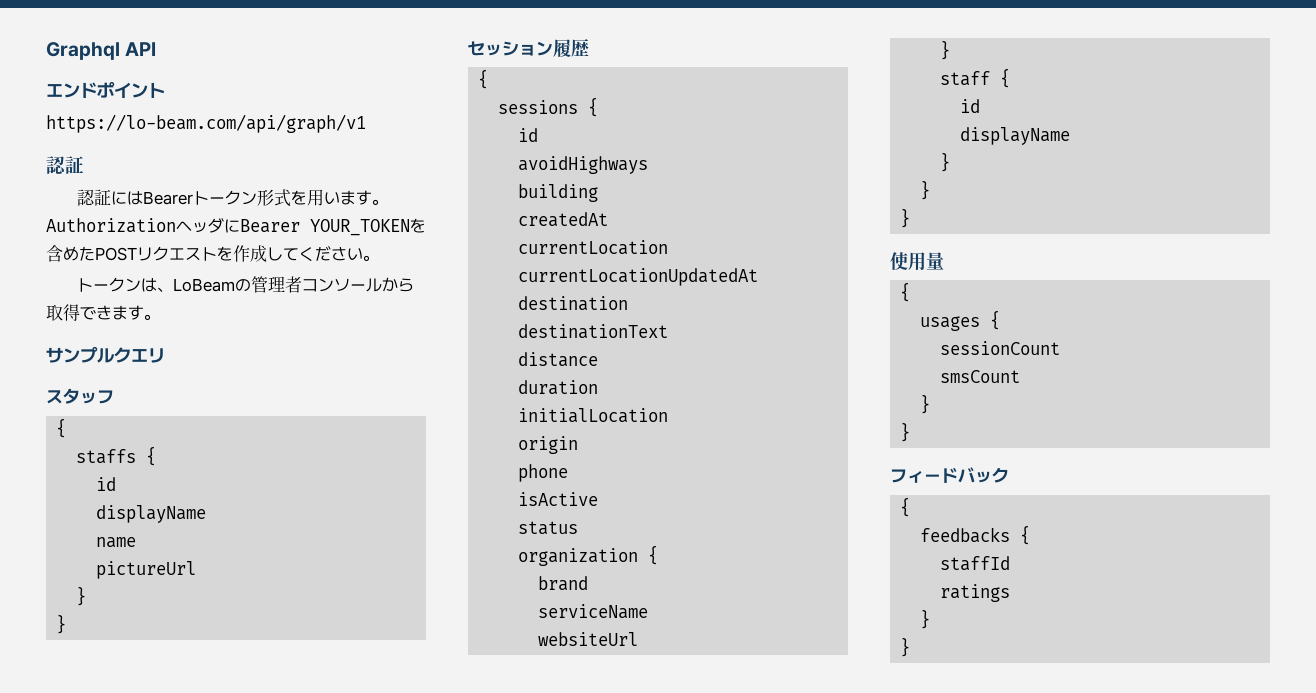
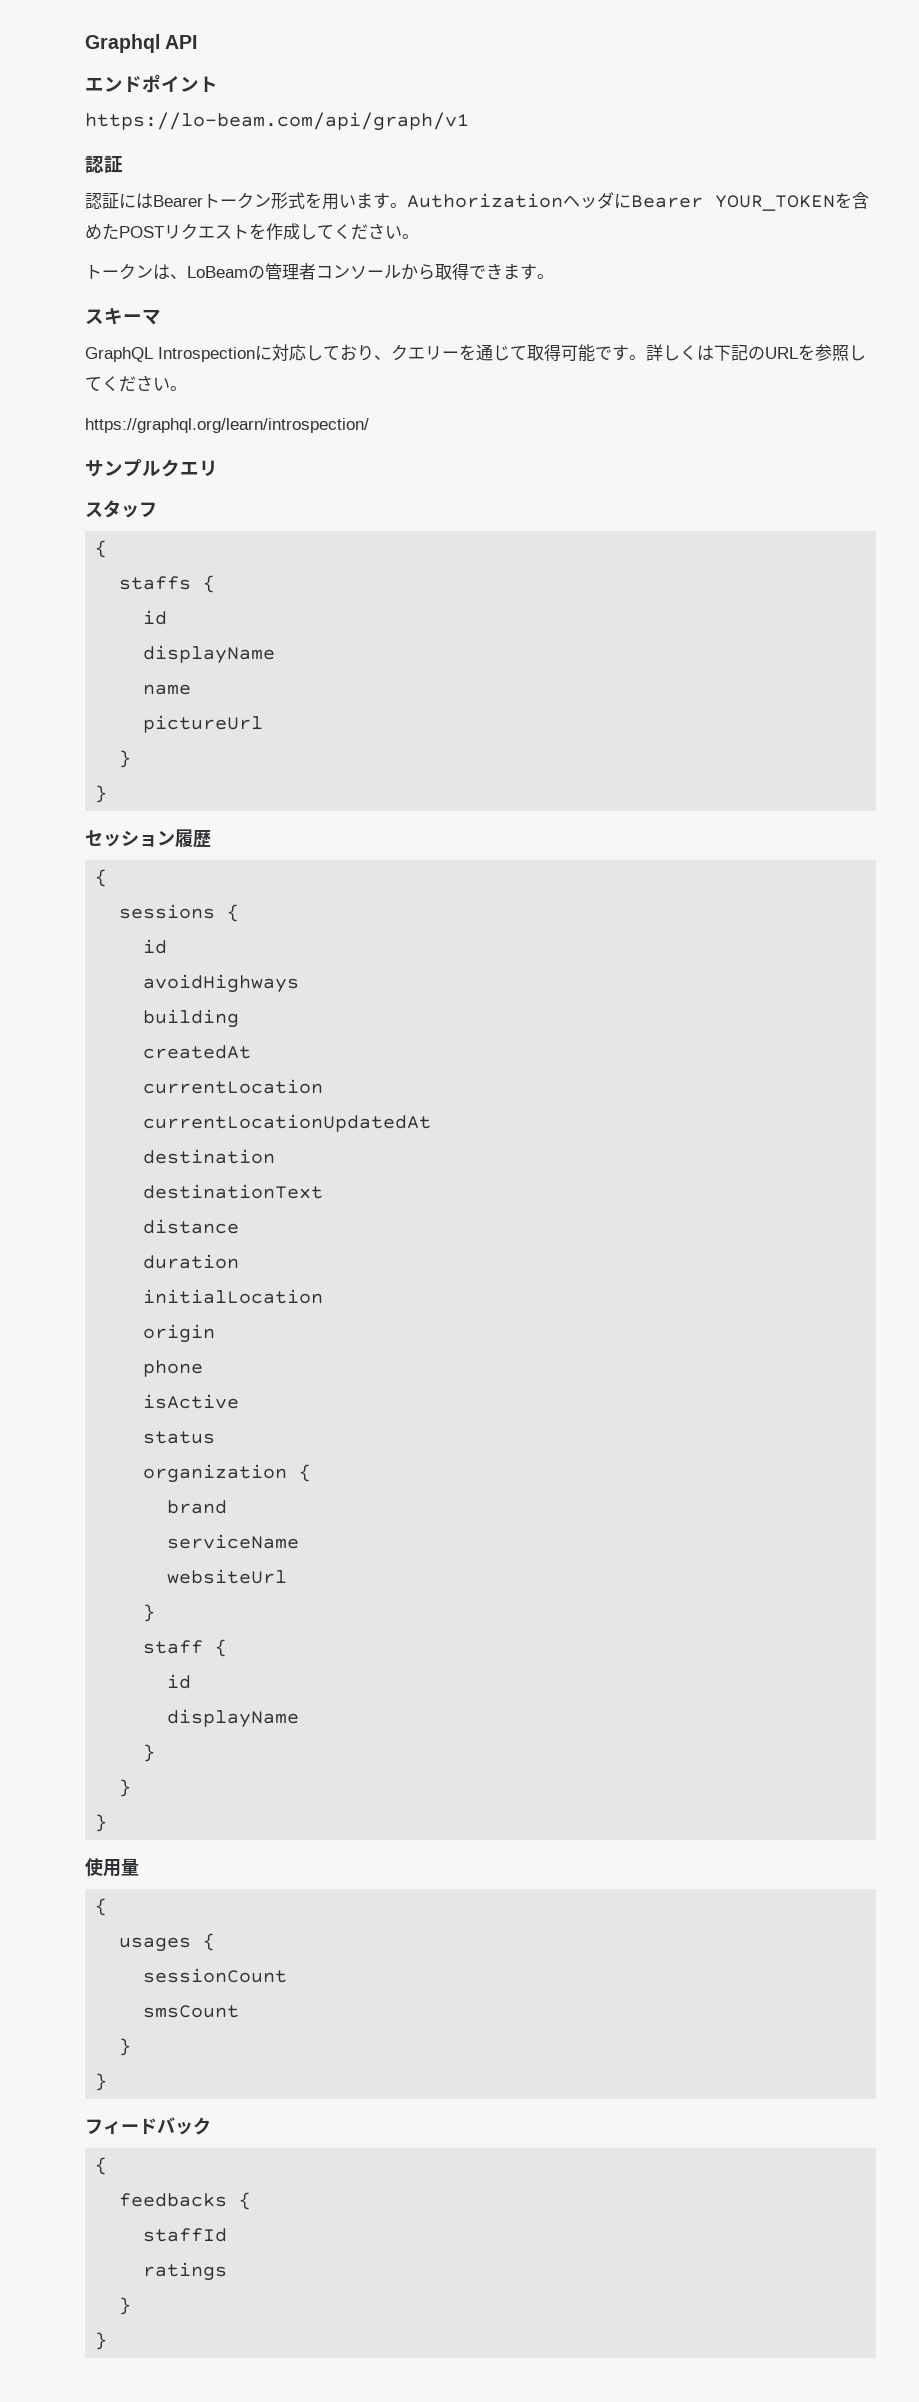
+ スキーマ
+ GraphQL Introspectionに対応しており、クエリーを通じて取得可能です。詳しくは下記のURLを参照してください。
+ https://graphql.org/learn/introspection/

